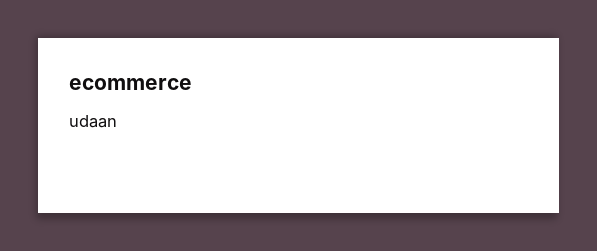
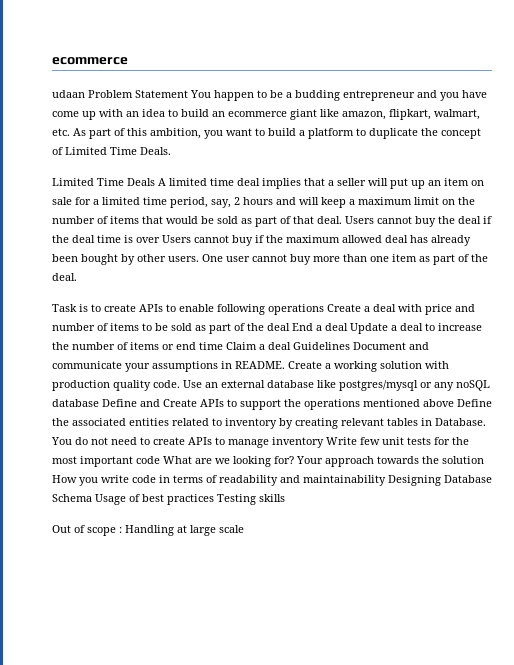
- udaan
+ udaan Problem Statement You happen to be a budding entrepreneur and you have come up with an idea to build an ecommerce giant like amazon, flipkart, walmart, etc. As part of this ambition, you want to build a platform to duplicate the concept of Limited Time Deals.
+ Limited Time Deals A limited time deal implies that a seller will put up an item on sale for a limited time period, say, 2 hours and will keep a maximum limit on the number of items that would be sold as part of that deal. Users cannot buy the deal if the deal time is over Users cannot buy if the maximum allowed deal has already been bought by other users. One user cannot buy more than one item as part of the deal.
+ Task is to create APIs to enable following operations Create a deal with price and number of items to be sold as part of the deal End a deal Update a deal to increase the number of items or end time Claim a deal Guidelines Document and communicate your assumptions in README. Create a working solution with production quality code. Use an external database like postgres/mysql or any noSQL database Define and Create APIs to support the operations mentioned above Define the associated entities related to inventory by creating relevant tables in Database. You do not need to create APIs to manage inventory Write few unit tests for the most important code What are we looking for? Your approach towards the solution How you write code in terms of readability and maintainability Designing Database Schema Usage of best practices Testing skills
+ Out of scope : Handling at large scale

